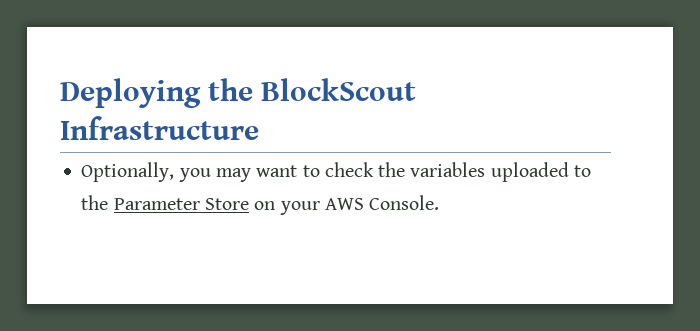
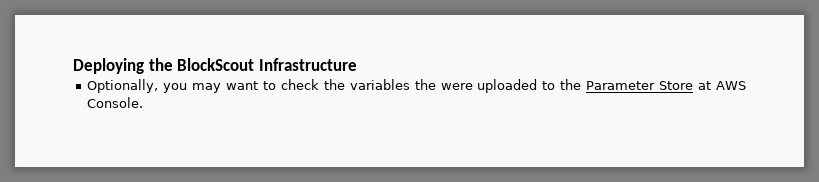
- Optionally, you may want to check the variables uploaded to the Parameter Store on your AWS Console.
+ Optionally, you may want to check the variables the were uploaded to the Parameter Store at AWS Console.

